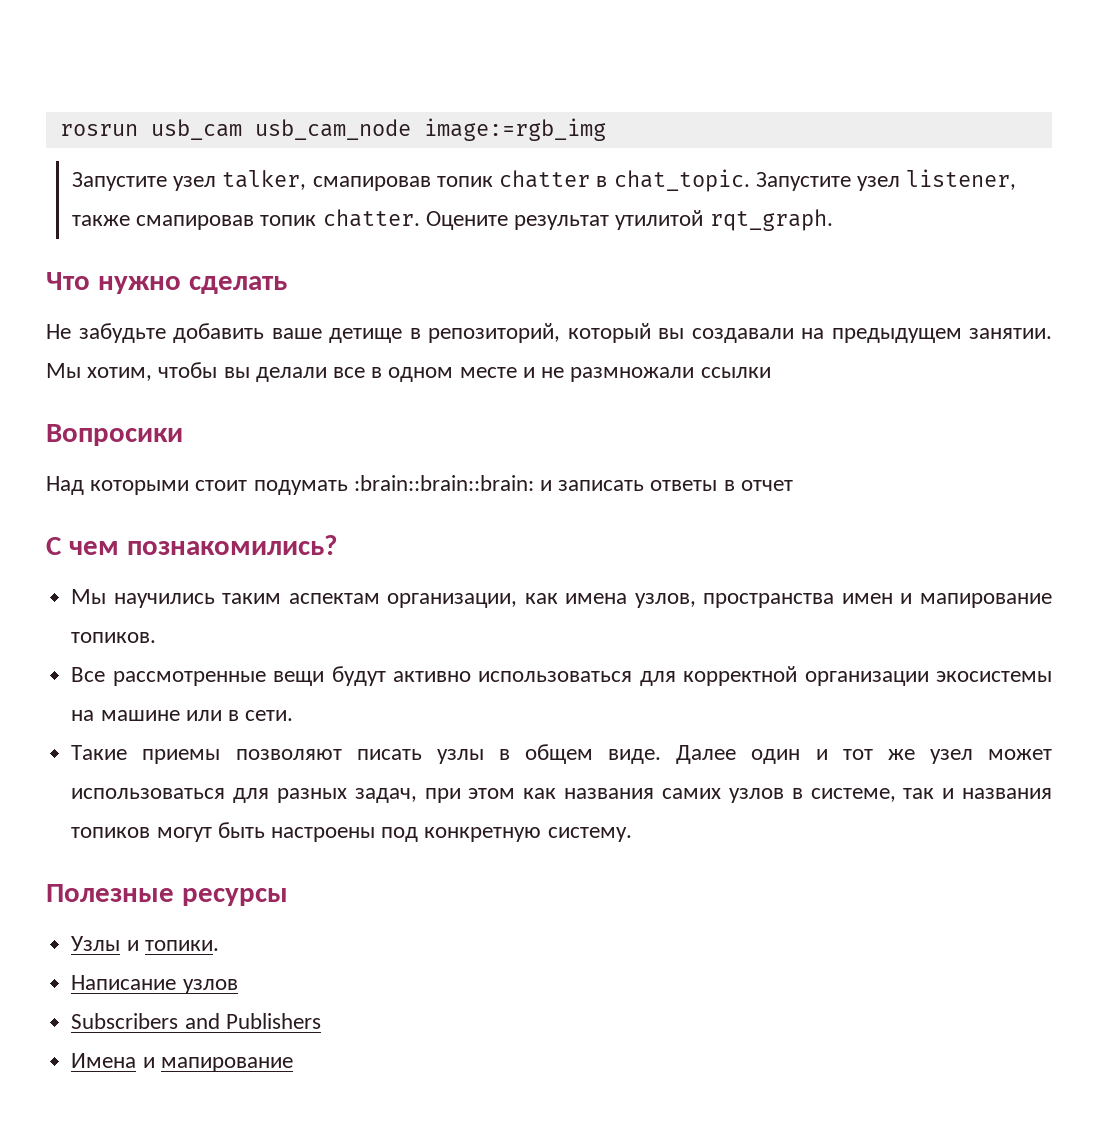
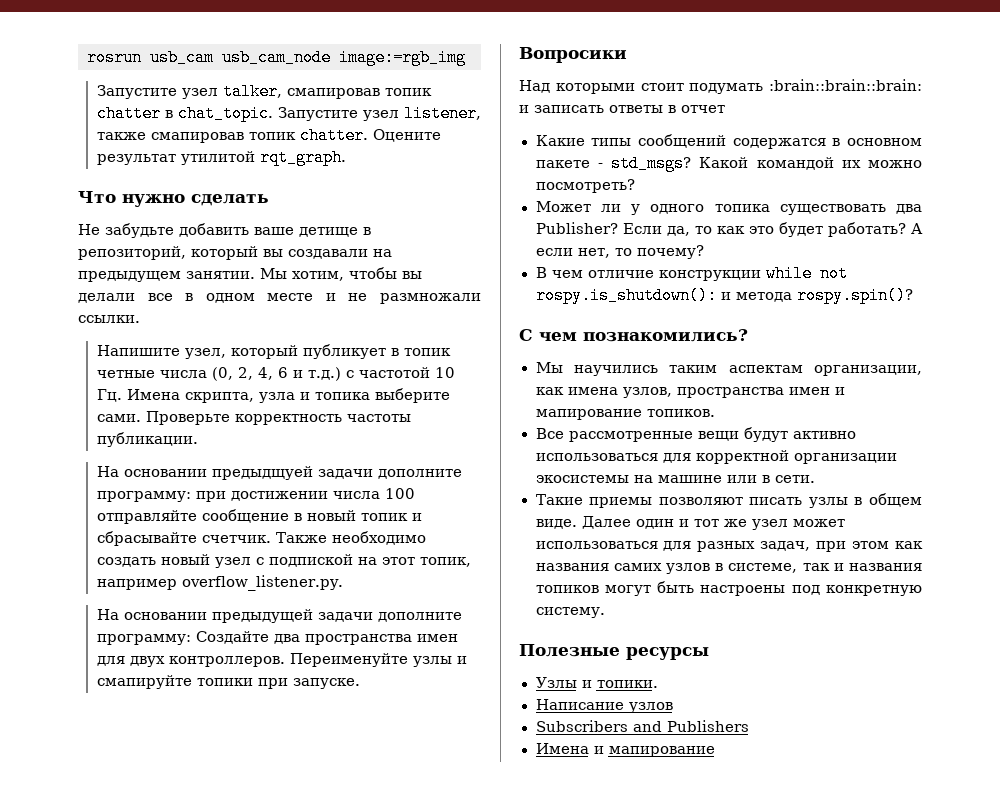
- Мы хотим, чтобы вы делали все в одном месте и не размножали ссылки
+ Мы хотим, чтобы вы делали все в одном месте и не размножали ссылки.
+ Напишите узел, который публикует в топик четные числа (0, 2, 4, 6 и т.д.) с частотой 10 Гц. Имена скрипта, узла и топика выберите сами. Проверьте корректность частоты публикации.
+ На основании предыдщуей задачи дополните программу: при достижении числа 100 отправляйте сообщение в новый топик и сбрасывайте счетчик. Также необходимо создать новый узел с подпиской на этот топик, например overflow_listener.py.
+ На основании предыдущей задачи дополните программу: Создайте два пространства имен для двух контроллеров. Переименуйте узлы и смапируйте топики при запуске.
+ Какие типы сообщений содержатся в основном пакете - std_msgs? Какой командой их можно посмотреть?
+ Может ли у одного топика существовать два Publisher? Если да, то как это будет работать? А если нет, то почему?
+ В чем отличие конструкции while not rospy.is_shutdown(): и метода rospy.spin()?

